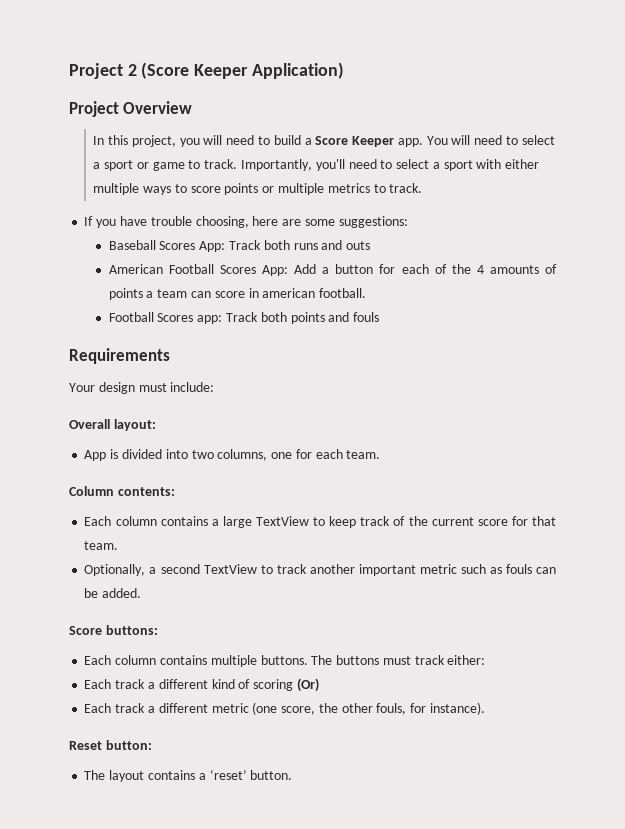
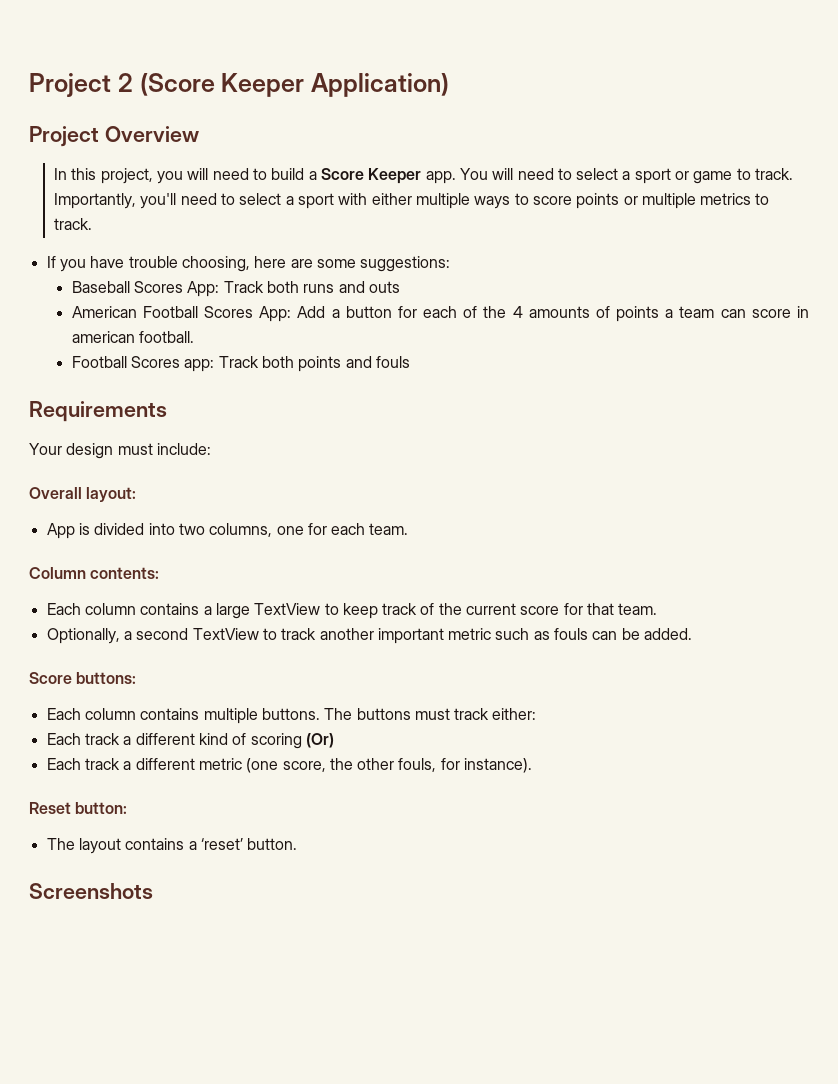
+ Screenshots

